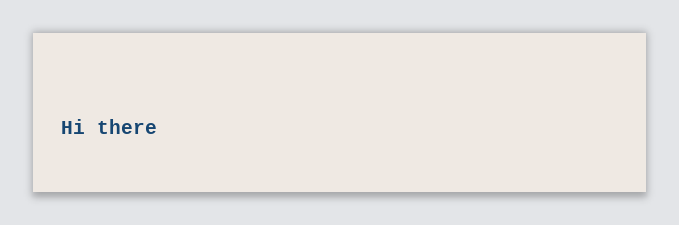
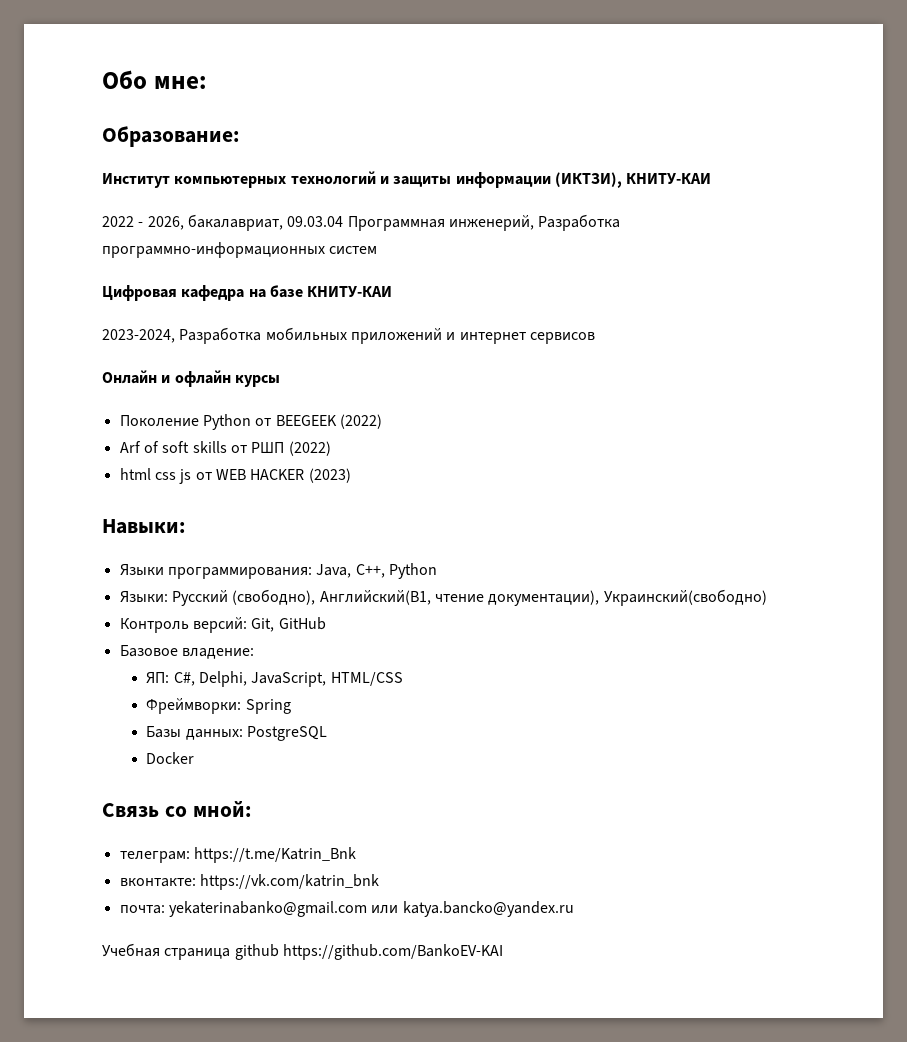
- Hi there
+ Обо мне:
+ Образование:
+ Институт компьютерных технологий и защиты информации (ИКТЗИ), КНИТУ-КАИ
+ 2022 - 2026, бакалавриат, 09.03.04 Программная инженерий, Разработка программно-информационных систем
+ Цифровая кафедра на базе КНИТУ-КАИ
+ 2023-2024, Разработка мобильных приложений и интернет сервисов
+ Онлайн и офлайн курсы
+ Поколение Python от BEEGEEK (2022)
+ Arf of soft skills от РШП (2022)
+ html css js от WEB HACKER (2023)
+ Навыки:
+ Языки программирования: Java, C++, Python
+ Языки: Русский (свободно), Английский(B1, чтение документации), Украинский(свободно)
+ Контроль версий: Git, GitHub
+ Базовое владение:
+ ЯП: C#, Delphi, JavaScript, HTML/CSS
+ Фреймворки: Spring
+ Базы данных: PostgreSQL
+ Docker
+ Связь со мной:
+ телеграм: https://t.me/Katrin_Bnk
+ вконтакте: https://vk.com/katrin_bnk
+ почта: yekaterinabanko@gmail.com или katya.bancko@yandex.ru
+ Учебная страница github https://github.com/BankoEV-KAI

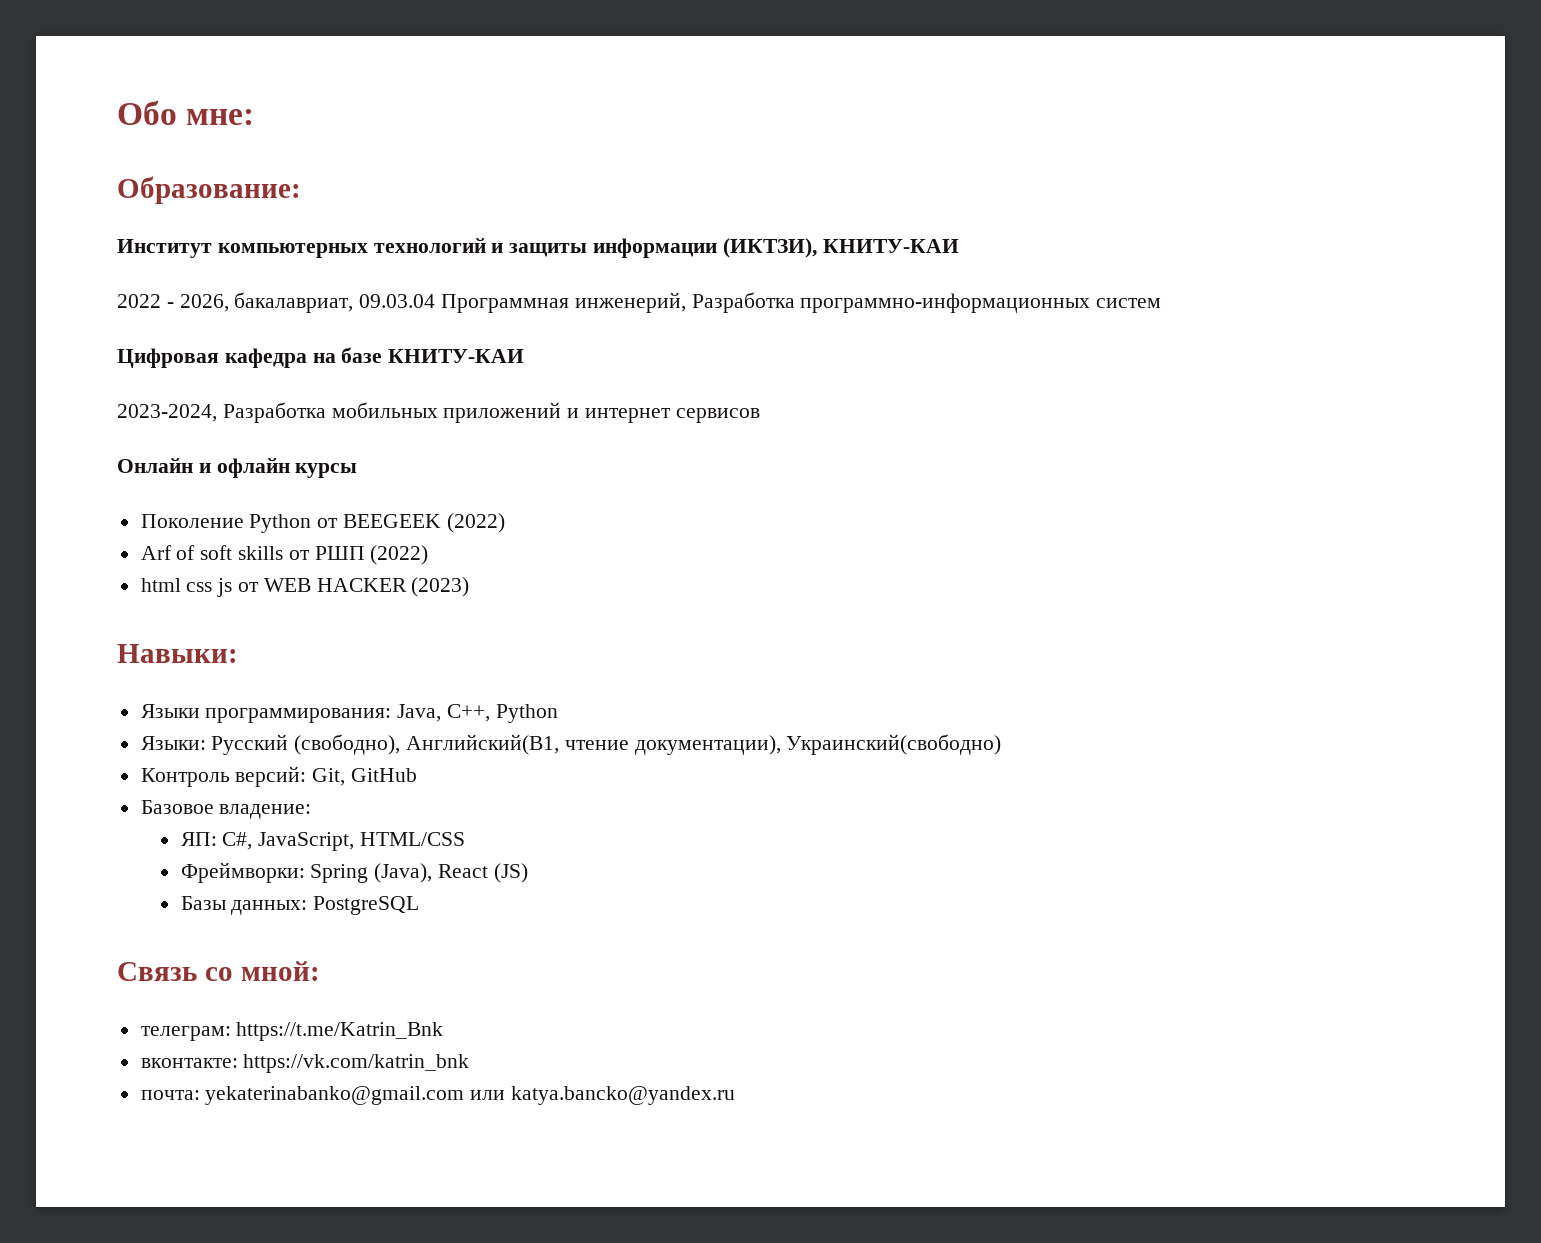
- ЯП: C#, Delphi, JavaScript, HTML/CSS
+ ЯП: C#, JavaScript, HTML/CSS
- Фреймворки: Spring
+ Фреймворки: Spring (Java), React (JS)
- Docker
- Учебная страница github https://github.com/BankoEV-KAI

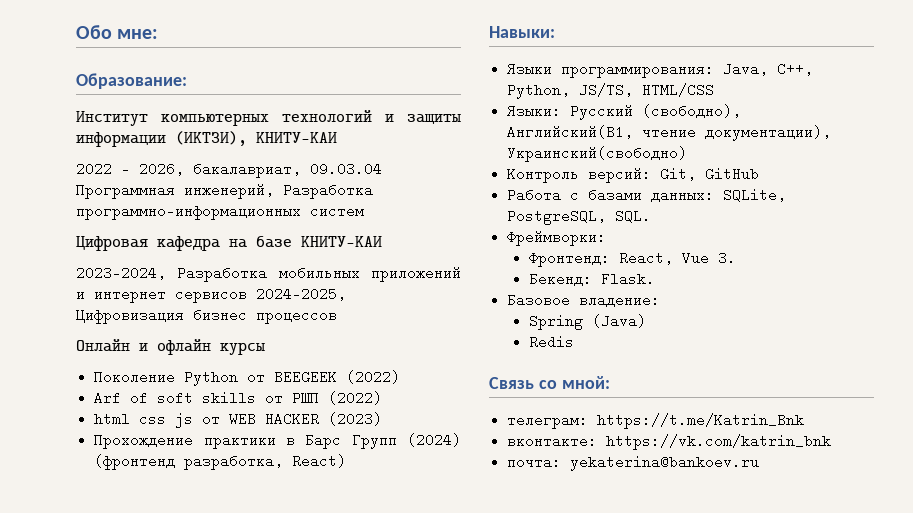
- 2023-2024, Разработка мобильных приложений и интернет сервисов
+ 2023-2024, Разработка мобильных приложений и интернет сервисов 2024-2025, Цифровизация бизнес процессов
+ Прохождение практики в Барс Групп (2024) (фронтенд разработка, React)
- Языки программирования: Java, C++, Python
+ Языки программирования: Java, C++, Python, JS/TS, HTML/CSS
+ Работа с базами данных: SQLite, PostgreSQL, SQL.
+ Фреймворки:
+ Фронтенд: React, Vue 3.
+ Бекенд: Flask.
  Базовое владение:
- ЯП: C#, JavaScript, HTML/CSS
- Фреймворки: Spring (Java), React (JS)
- Базы данных: PostgreSQL
+ Spring (Java)
+ Redis
- почта: yekaterinabanko@gmail.com или katya.bancko@yandex.ru
+ почта: yekaterina@bankoev.ru

